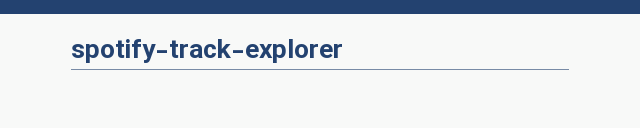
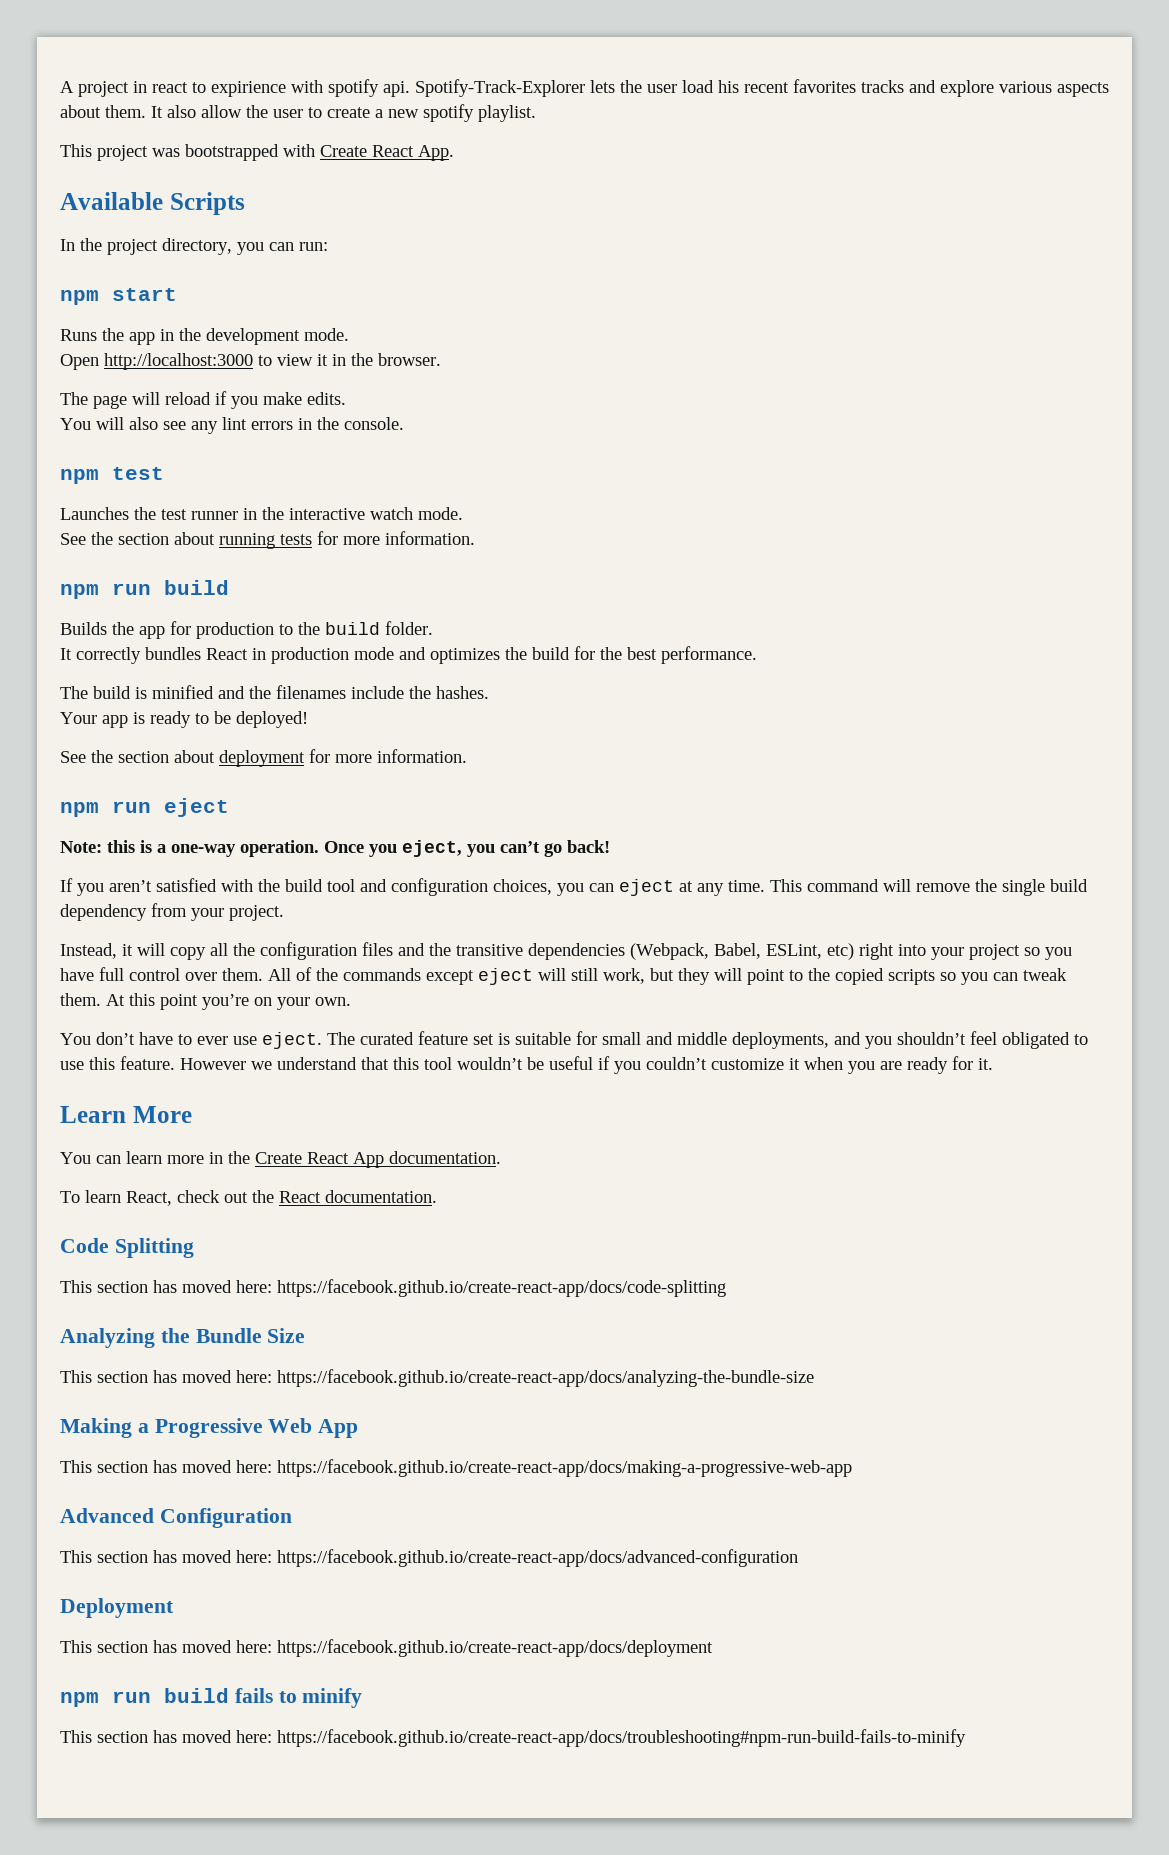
- spotify-track-explorer
+ A project in react to expirience with spotify api. Spotify-Track-Explorer lets the user load his recent favorites tracks and explore various aspects about them. It also allow the user to create a new spotify playlist.
+ This project was bootstrapped with Create React App.
+ Available Scripts
+ In the project directory, you can run:
+ npm start
+ Runs the app in the development mode.
+ Open http://localhost:3000 to view it in the browser.
+ The page will reload if you make edits.
+ You will also see any lint errors in the console.
+ npm test
+ Launches the test runner in the interactive watch mode.
+ See the section about running tests for more information.
+ npm run build
+ Builds the app for production to the build folder.
+ It correctly bundles React in production mode and optimizes the build for the best performance.
+ The build is minified and the filenames include the hashes.
+ Your app is ready to be deployed!
+ See the section about deployment for more information.
+ npm run eject
+ Note: this is a one-way operation. Once you eject, you can’t go back!
+ If you aren’t satisfied with the build tool and configuration choices, you can eject at any time. This command will remove the single build dependency from your project.
+ Instead, it will copy all the configuration files and the transitive dependencies (Webpack, Babel, ESLint, etc) right into your project so you have full control over them. All of the commands except eject will still work, but they will point to the copied scripts so you can tweak them. At this point you’re on your own.
+ You don’t have to ever use eject. The curated feature set is suitable for small and middle deployments, and you shouldn’t feel obligated to use this feature. However we understand that this tool wouldn’t be useful if you couldn’t customize it when you are ready for it.
+ Learn More
+ You can learn more in the Create React App documentation.
+ To learn React, check out the React documentation.
+ Code Splitting
+ This section has moved here: https://facebook.github.io/create-react-app/docs/code-splitting
+ Analyzing the Bundle Size
+ This section has moved here: https://facebook.github.io/create-react-app/docs/analyzing-the-bundle-size
+ Making a Progressive Web App
+ This section has moved here: https://facebook.github.io/create-react-app/docs/making-a-progressive-web-app
+ Advanced Configuration
+ This section has moved here: https://facebook.github.io/create-react-app/docs/advanced-configuration
+ Deployment
+ This section has moved here: https://facebook.github.io/create-react-app/docs/deployment
+ npm run build fails to minify
+ This section has moved here: https://facebook.github.io/create-react-app/docs/troubleshooting#npm-run-build-fails-to-minify

